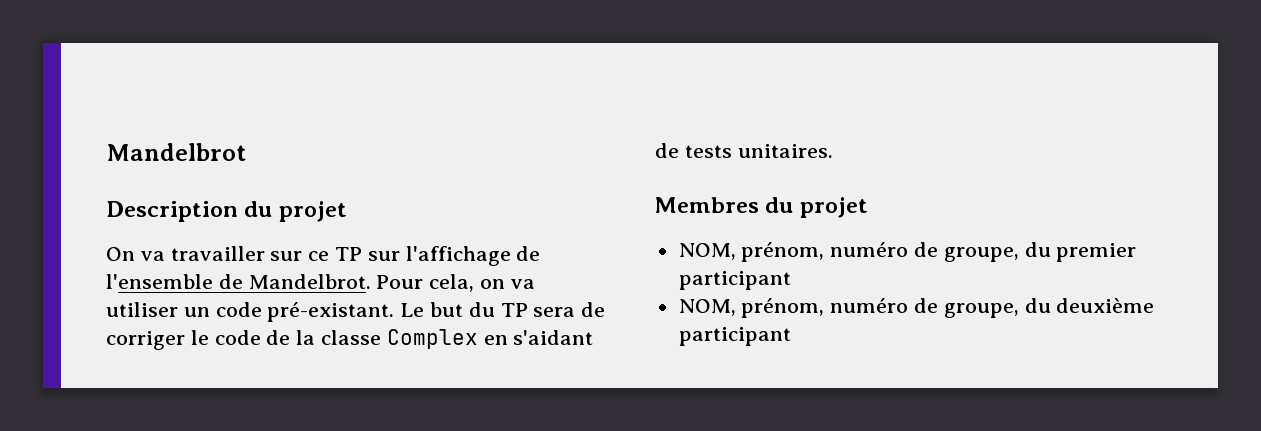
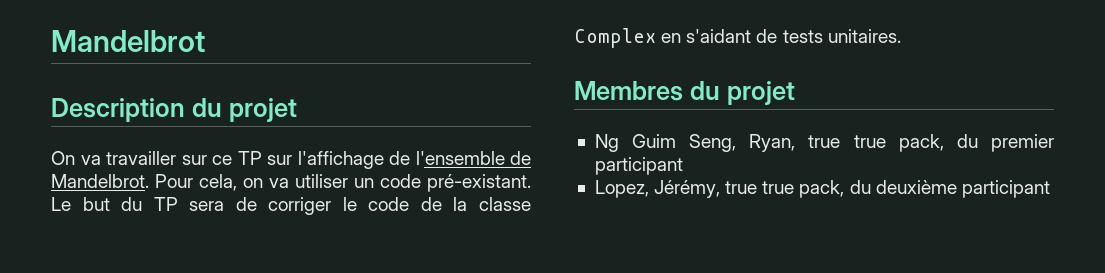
- NOM, prénom, numéro de groupe, du premier participant
- NOM, prénom, numéro de groupe, du deuxième participant
+ Ng Guim Seng, Ryan, true true pack, du premier participant
+ Lopez, Jérémy, true true pack, du deuxième participant

